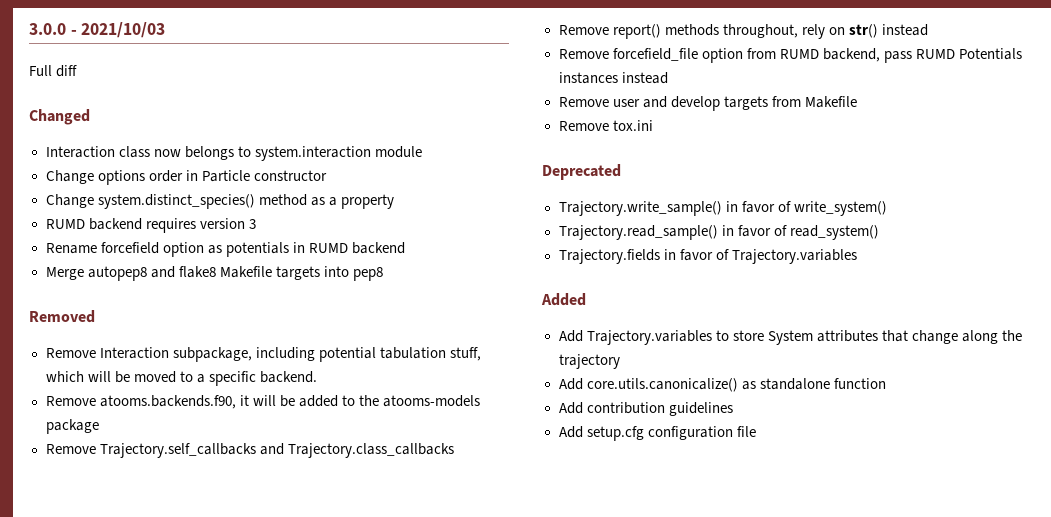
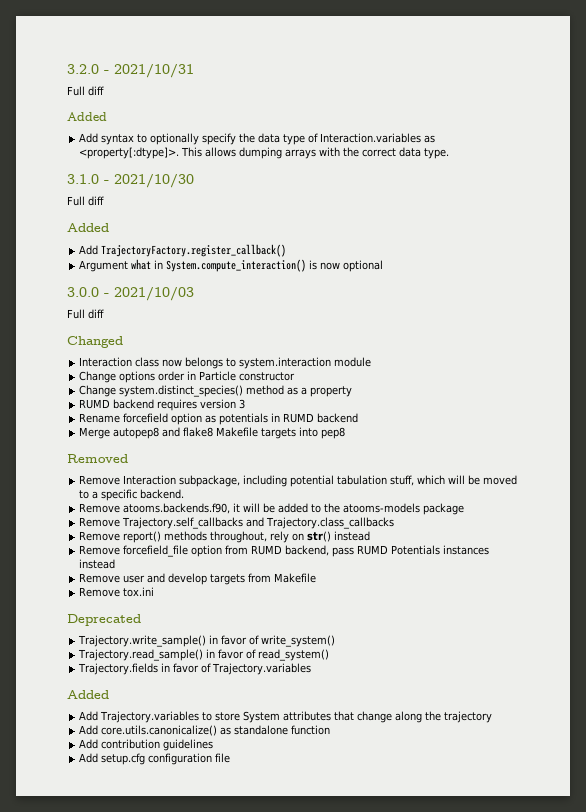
+ 3.2.0 - 2021/10/31
+ Full diff
+ Added
+ Add syntax to optionally specify the data type of Interaction.variables as <property[:dtype]>. This allows dumping arrays with the correct data type.
+ 3.1.0 - 2021/10/30
+ Full diff
+ Added
+ Add TrajectoryFactory.register_callback()
+ Argument what in System.compute_interaction() is now optional

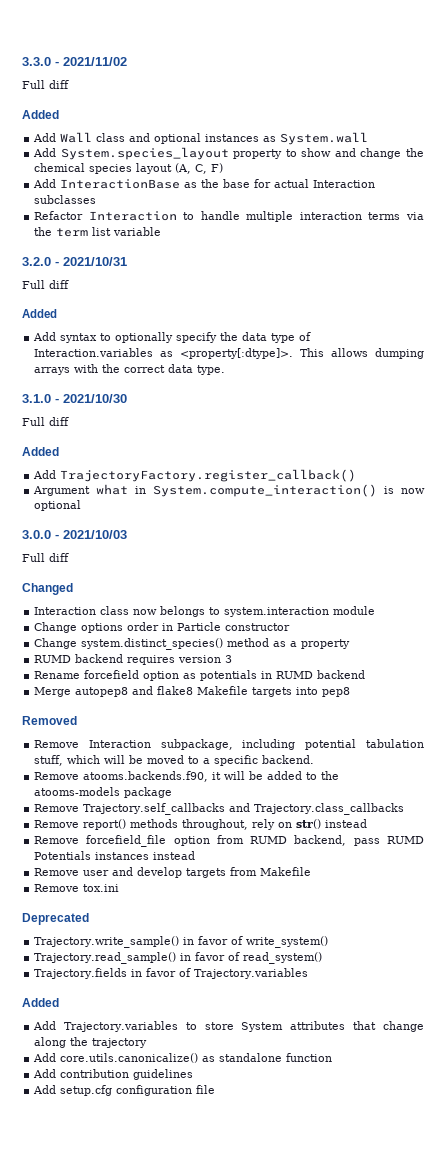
+ 3.3.0 - 2021/11/02
+ Full diff
+ Added
+ Add Wall class and optional instances as System.wall
+ Add System.species_layout property to show and change the chemical species layout (A, C, F)
+ Add InteractionBase as the base for actual Interaction subclasses
+ Refactor Interaction to handle multiple interaction terms via the term list variable

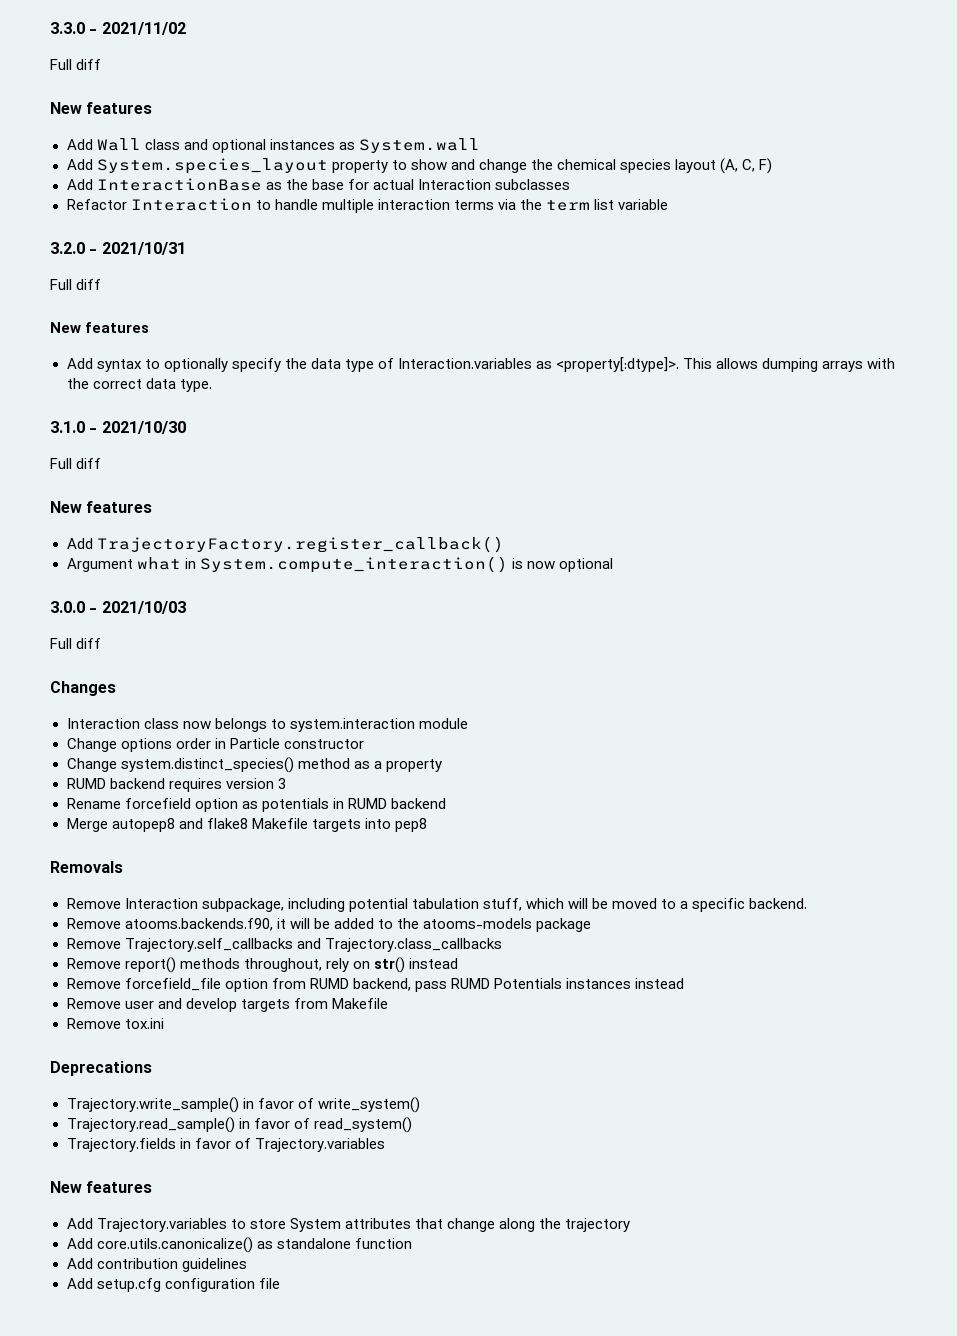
  3.3.0 - 2021/11/02
  Full diff
- Added
+ New features
  3.2.0 - 2021/10/31
  Full diff
- Added
+ New features
  3.1.0 - 2021/10/30
  Full diff
- Added
+ New features
- Changed
+ Changes
- Removed
+ Removals
- Deprecated
+ Deprecations
  Trajectory.fields in favor of Trajectory.variables
- Added
+ New features

